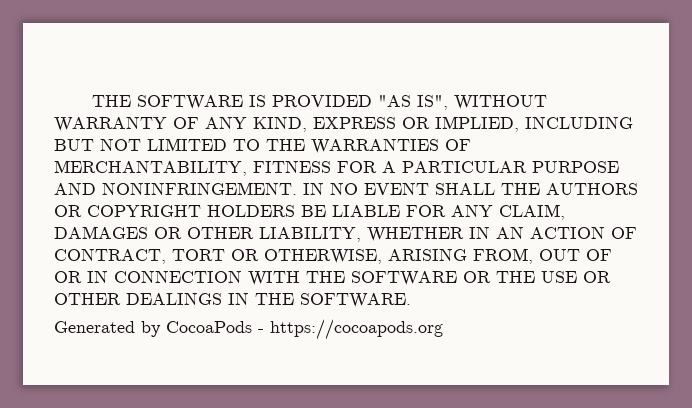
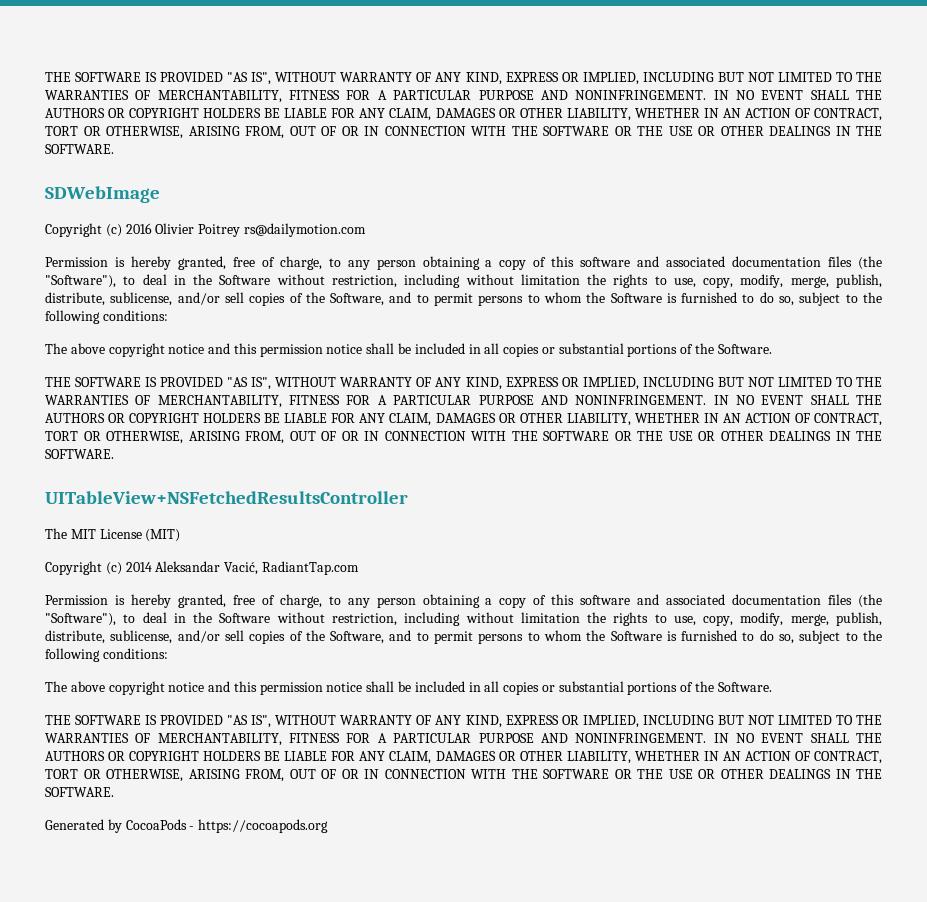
+ SDWebImage
+ Copyright (c) 2016 Olivier Poitrey rs@dailymotion.com
+ Permission is hereby granted, free of charge, to any person obtaining a copy of this software and associated documentation files (the "Software"), to deal in the Software without restriction, including without limitation the rights to use, copy, modify, merge, publish, distribute, sublicense, and/or sell copies of the Software, and to permit persons to whom the Software is furnished to do so, subject to the following conditions:
+ The above copyright notice and this permission notice shall be included in all copies or substantial portions of the Software.
+ THE SOFTWARE IS PROVIDED "AS IS", WITHOUT WARRANTY OF ANY KIND, EXPRESS OR IMPLIED, INCLUDING BUT NOT LIMITED TO THE WARRANTIES OF MERCHANTABILITY, FITNESS FOR A PARTICULAR PURPOSE AND NONINFRINGEMENT. IN NO EVENT SHALL THE AUTHORS OR COPYRIGHT HOLDERS BE LIABLE FOR ANY CLAIM, DAMAGES OR OTHER LIABILITY, WHETHER IN AN ACTION OF CONTRACT, TORT OR OTHERWISE, ARISING FROM, OUT OF OR IN CONNECTION WITH THE SOFTWARE OR THE USE OR OTHER DEALINGS IN THE SOFTWARE.
+ UITableView+NSFetchedResultsController
+ The MIT License (MIT)
+ Copyright (c) 2014 Aleksandar Vacić, RadiantTap.com
+ Permission is hereby granted, free of charge, to any person obtaining a copy of this software and associated documentation files (the "Software"), to deal in the Software without restriction, including without limitation the rights to use, copy, modify, merge, publish, distribute, sublicense, and/or sell copies of the Software, and to permit persons to whom the Software is furnished to do so, subject to the following conditions:
+ The above copyright notice and this permission notice shall be included in all copies or substantial portions of the Software.
+ THE SOFTWARE IS PROVIDED "AS IS", WITHOUT WARRANTY OF ANY KIND, EXPRESS OR IMPLIED, INCLUDING BUT NOT LIMITED TO THE WARRANTIES OF MERCHANTABILITY, FITNESS FOR A PARTICULAR PURPOSE AND NONINFRINGEMENT. IN NO EVENT SHALL THE AUTHORS OR COPYRIGHT HOLDERS BE LIABLE FOR ANY CLAIM, DAMAGES OR OTHER LIABILITY, WHETHER IN AN ACTION OF CONTRACT, TORT OR OTHERWISE, ARISING FROM, OUT OF OR IN CONNECTION WITH THE SOFTWARE OR THE USE OR OTHER DEALINGS IN THE SOFTWARE.

